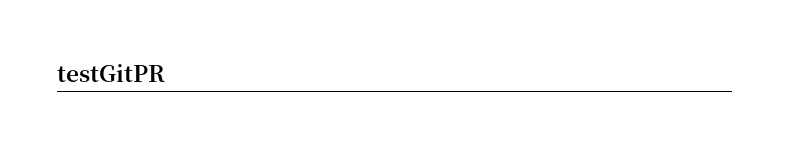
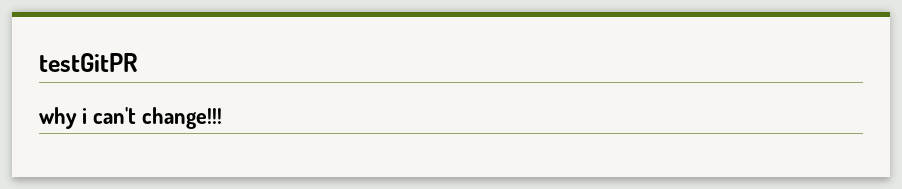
+ why i can't change!!!

